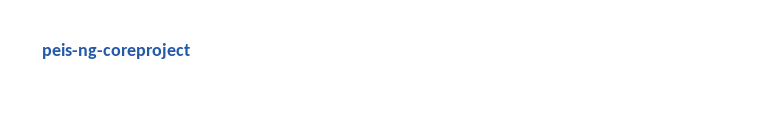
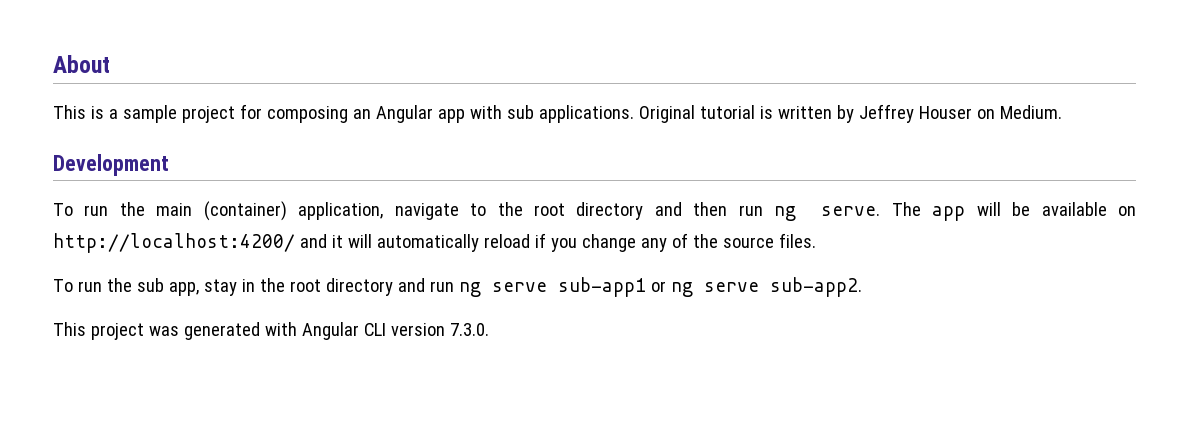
- peis-ng-coreproject
+ About
+ This is a sample project for composing an Angular app with sub applications. Original tutorial is written by Jeffrey Houser on Medium.
+ Development
+ To run the main (container) application, navigate to the root directory and then run ng serve. The app will be available on http://localhost:4200/ and it will automatically reload if you change any of the source files.
+ To run the sub app, stay in the root directory and run ng serve sub-app1 or ng serve sub-app2.
+ This project was generated with Angular CLI version 7.3.0.

